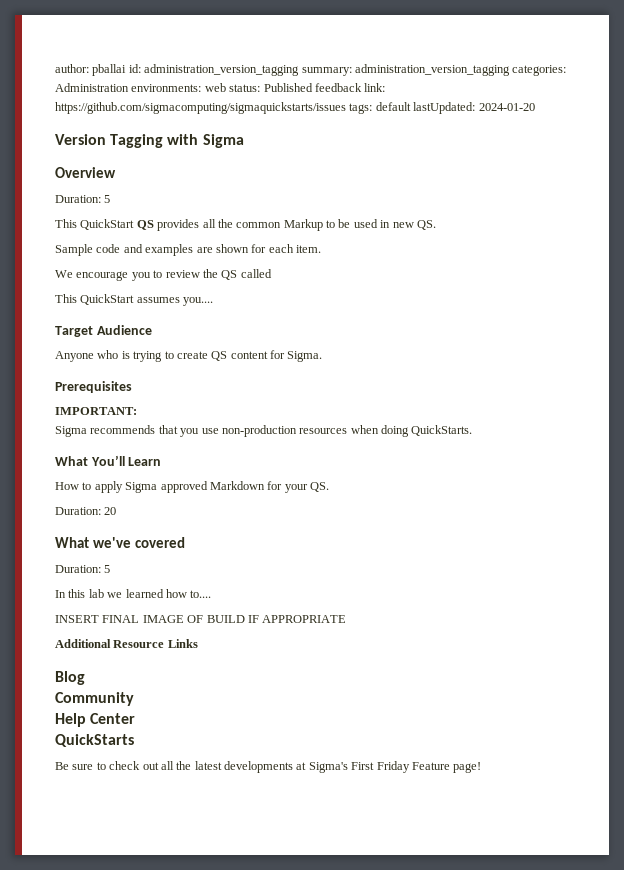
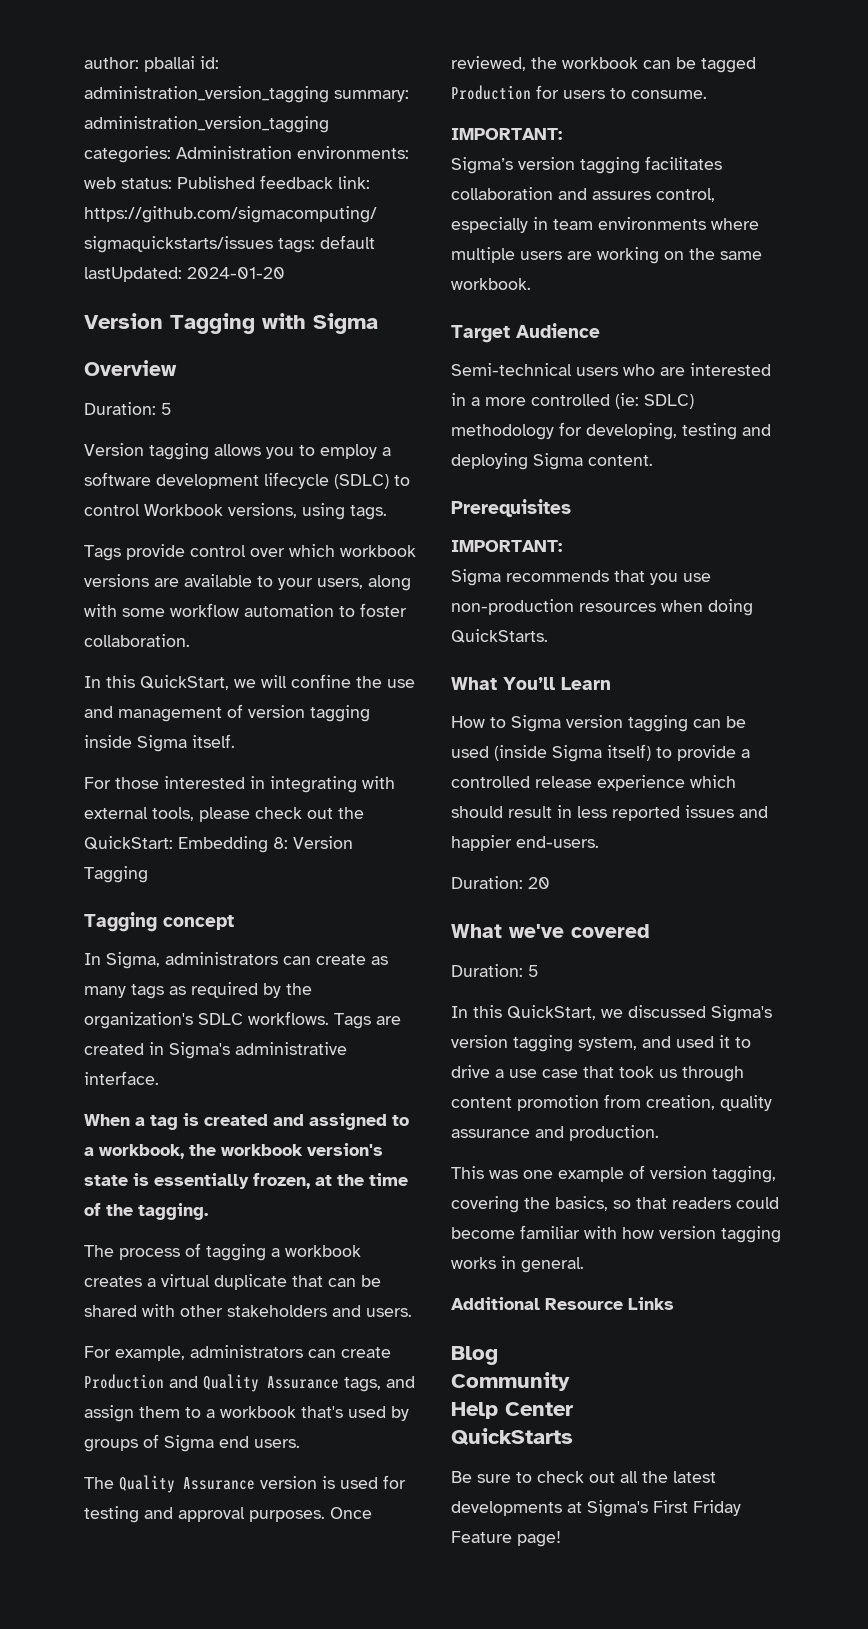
- This QuickStart QS provides all the common Markup to be used in new QS.
- Sample code and examples are shown for each item.
- We encourage you to review the QS called
- This QuickStart assumes you....
+ Version tagging allows you to employ a software development lifecycle (SDLC) to control Workbook versions, using tags.
+ Tags provide control over which workbook versions are available to your users, along with some workflow automation to foster collaboration.
+ In this QuickStart, we will confine the use and management of version tagging inside Sigma itself.
+ For those interested in integrating with external tools, please check out the QuickStart: Embedding 8: Version Tagging
+ Tagging concept
+ In Sigma, administrators can create as many tags as required by the organization's SDLC workflows. Tags are created in Sigma's administrative interface.
+ When a tag is created and assigned to a workbook, the workbook version's state is essentially frozen, at the time of the tagging.
+ The process of tagging a workbook creates a virtual duplicate that can be shared with other stakeholders and users.
+ For example, administrators can create Production and Quality Assurance tags, and assign them to a workbook that's used by groups of Sigma end users.
+ The Quality Assurance version is used for testing and approval purposes. Once reviewed, the workbook can be tagged Production for users to consume.
+ IMPORTANT:
+ Sigma’s version tagging facilitates collaboration and assures control, especially in team environments where multiple users are working on the same workbook.
  Target Audience
- Anyone who is trying to create QS content for Sigma.
+ Semi-technical users who are interested in a more controlled (ie: SDLC) methodology for developing, testing and deploying Sigma content.
- How to apply Sigma approved Markdown for your QS.
+ How to Sigma version tagging can be used (inside Sigma itself) to provide a controlled release experience which should result in less reported issues and happier end-users.
- In this lab we learned how to....
- INSERT FINAL IMAGE OF BUILD IF APPROPRIATE
+ In this QuickStart, we discussed Sigma's version tagging system, and used it to drive a use case that took us through content promotion from creation, quality assurance and production.
+ This was one example of version tagging, covering the basics, so that readers could become familiar with how version tagging works in general.

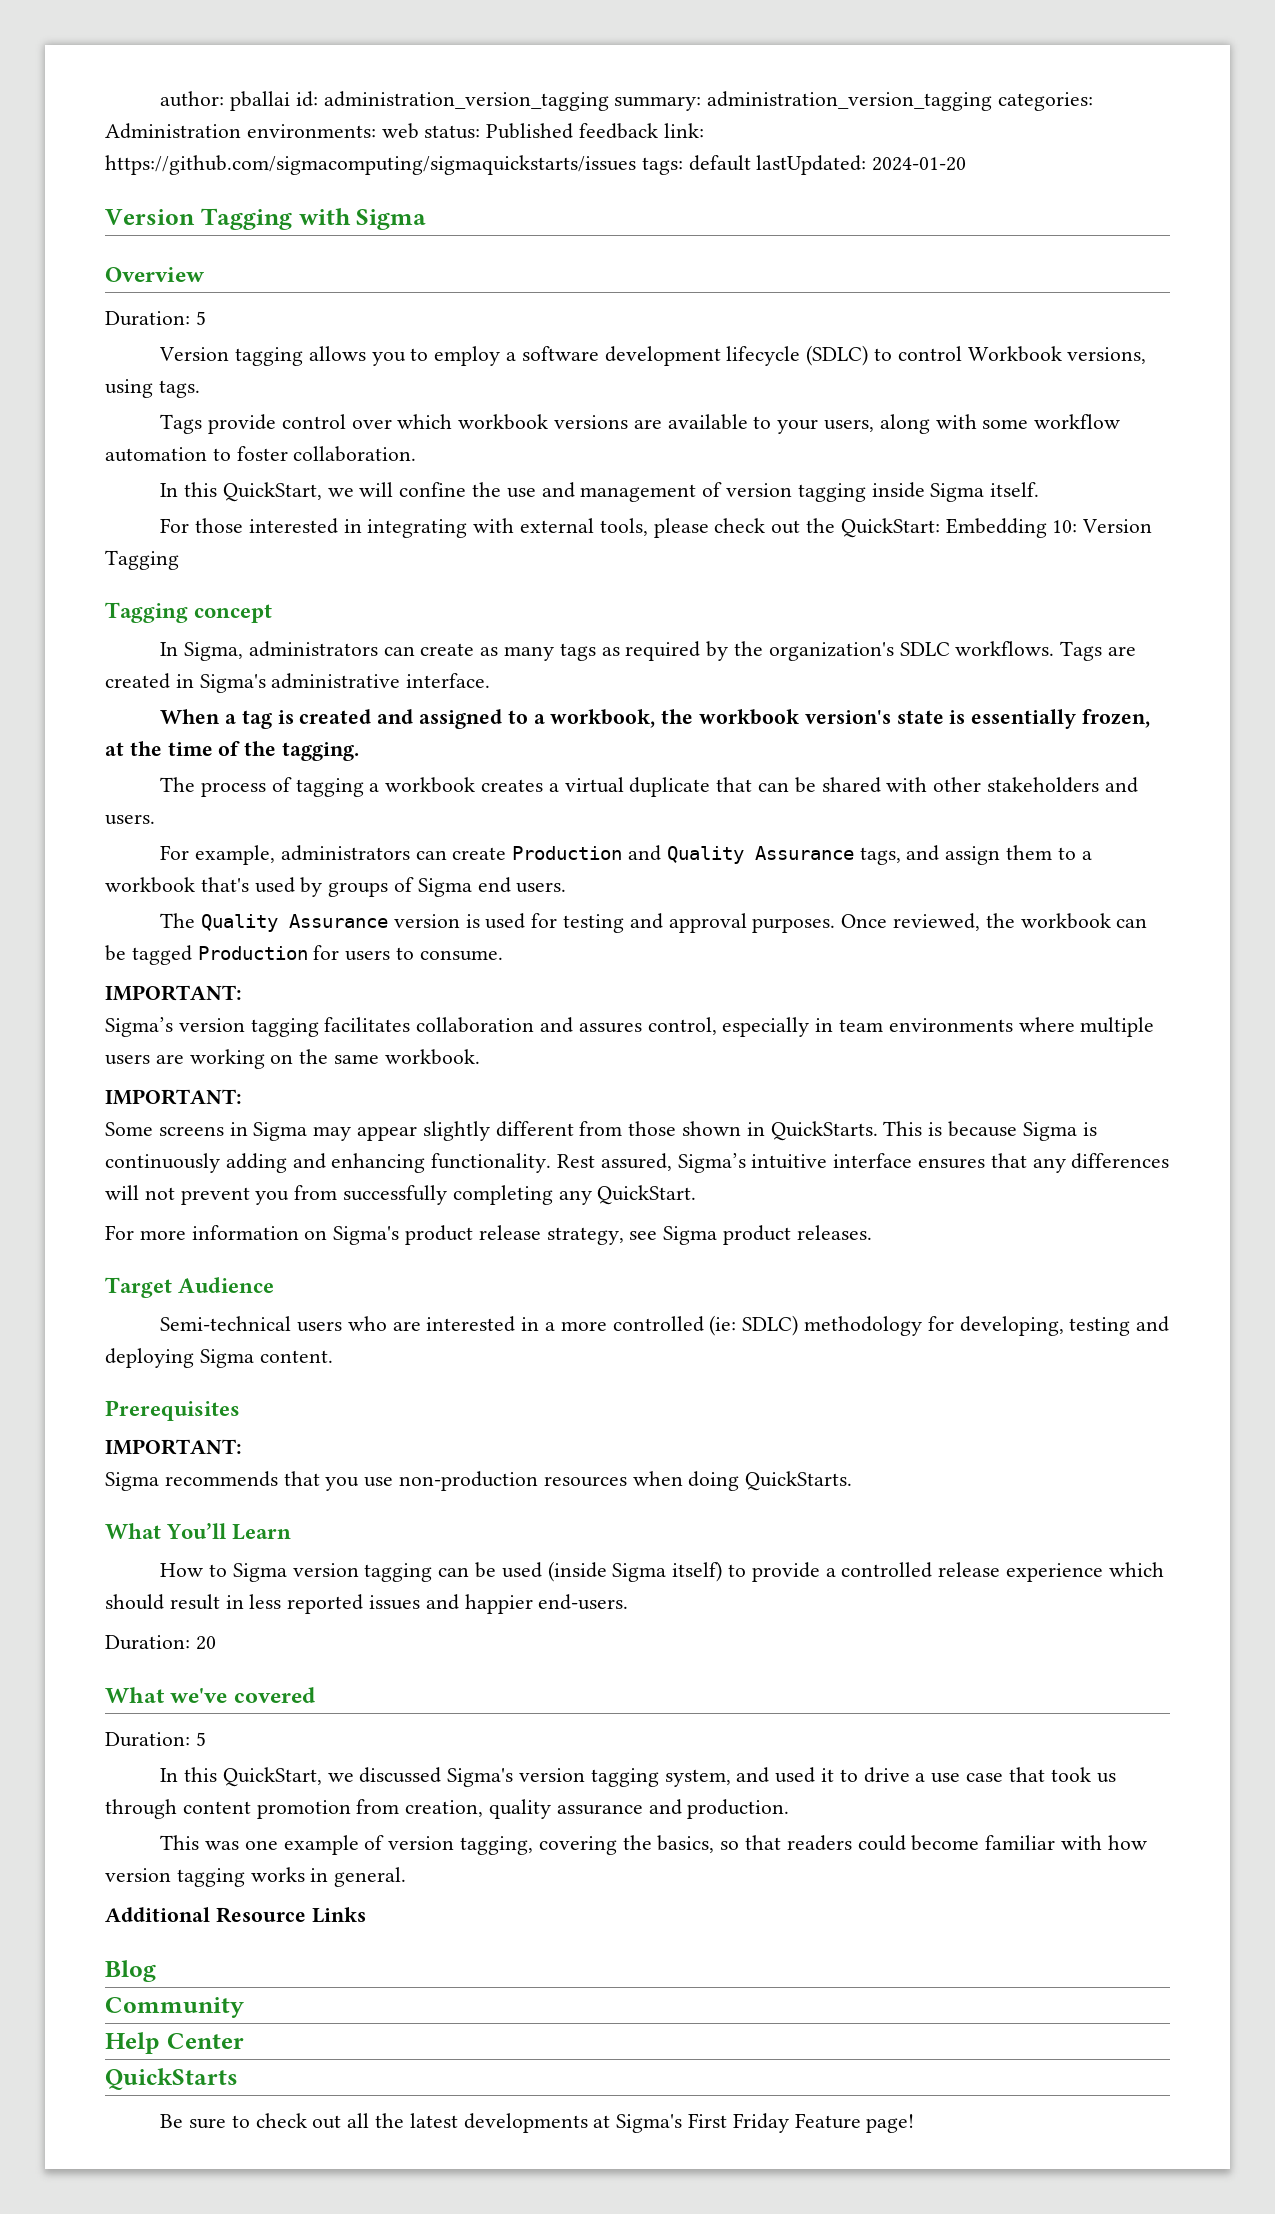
- For those interested in integrating with external tools, please check out the QuickStart: Embedding 8: Version Tagging
+ For those interested in integrating with external tools, please check out the QuickStart: Embedding 10: Version Tagging
  Sigma’s version tagging facilitates collaboration and assures control, especially in team environments where multiple users are working on the same workbook.
+ IMPORTANT:
+ Some screens in Sigma may appear slightly different from those shown in QuickStarts. This is because Sigma is continuously adding and enhancing functionality. Rest assured, Sigma’s intuitive interface ensures that any differences will not prevent you from successfully completing any QuickStart.
+ For more information on Sigma's product release strategy, see Sigma product releases.

